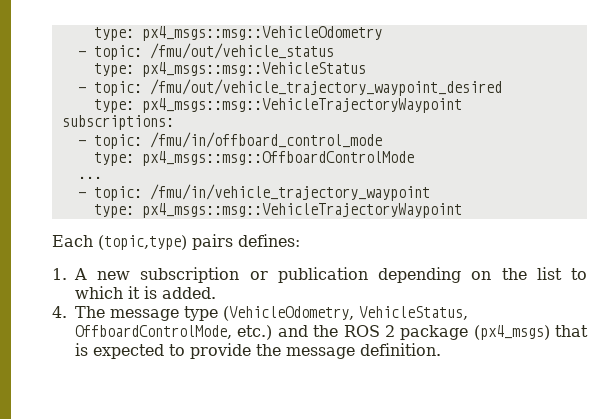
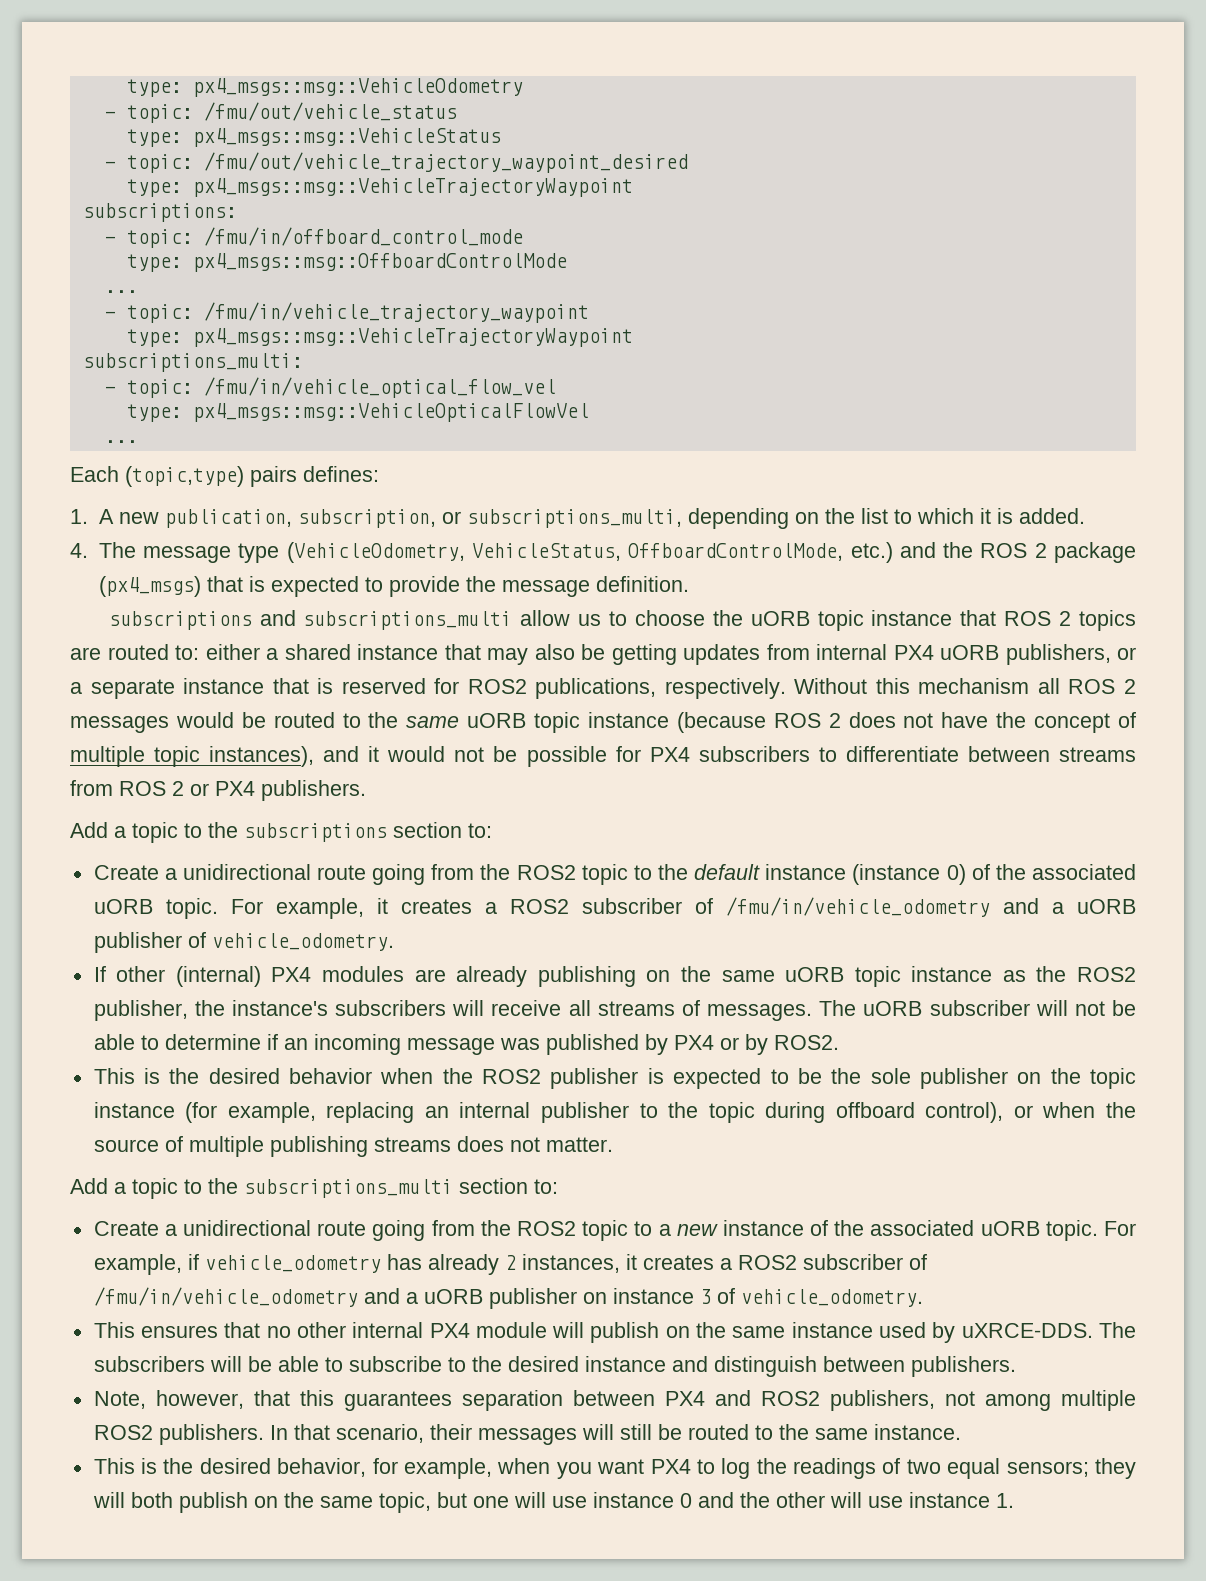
+ subscriptions_multi:
+ - topic: /fmu/in/vehicle_optical_flow_vel
+ type: px4_msgs::msg::VehicleOpticalFlowVel
+ ...
- 1. A new subscription or publication depending on the list to which it is added.
+ 1. A new publication, subscription, or subscriptions_multi, depending on the list to which it is added.
+ subscriptions and subscriptions_multi allow us to choose the uORB topic instance that ROS 2 topics are routed to: either a shared instance that may also be getting updates from internal PX4 uORB publishers, or a separate instance that is reserved for ROS2 publications, respectively. Without this mechanism all ROS 2 messages would be routed to the same uORB topic instance (because ROS 2 does not have the concept of multiple topic instances), and it would not be possible for PX4 subscribers to differentiate between streams from ROS 2 or PX4 publishers.
+ Add a topic to the subscriptions section to:
+ Create a unidirectional route going from the ROS2 topic to the default instance (instance 0) of the associated uORB topic. For example, it creates a ROS2 subscriber of /fmu/in/vehicle_odometry and a uORB publisher of vehicle_odometry.
+ If other (internal) PX4 modules are already publishing on the same uORB topic instance as the ROS2 publisher, the instance's subscribers will receive all streams of messages. The uORB subscriber will not be able to determine if an incoming message was published by PX4 or by ROS2.
+ This is the desired behavior when the ROS2 publisher is expected to be the sole publisher on the topic instance (for example, replacing an internal publisher to the topic during offboard control), or when the source of multiple publishing streams does not matter.
+ Add a topic to the subscriptions_multi section to:
+ Create a unidirectional route going from the ROS2 topic to a new instance of the associated uORB topic. For example, if vehicle_odometry has already 2 instances, it creates a ROS2 subscriber of /fmu/in/vehicle_odometry and a uORB publisher on instance 3 of vehicle_odometry.
+ This ensures that no other internal PX4 module will publish on the same instance used by uXRCE-DDS. The subscribers will be able to subscribe to the desired instance and distinguish between publishers.
+ Note, however, that this guarantees separation between PX4 and ROS2 publishers, not among multiple ROS2 publishers. In that scenario, their messages will still be routed to the same instance.
+ This is the desired behavior, for example, when you want PX4 to log the readings of two equal sensors; they will both publish on the same topic, but one will use instance 0 and the other will use instance 1.

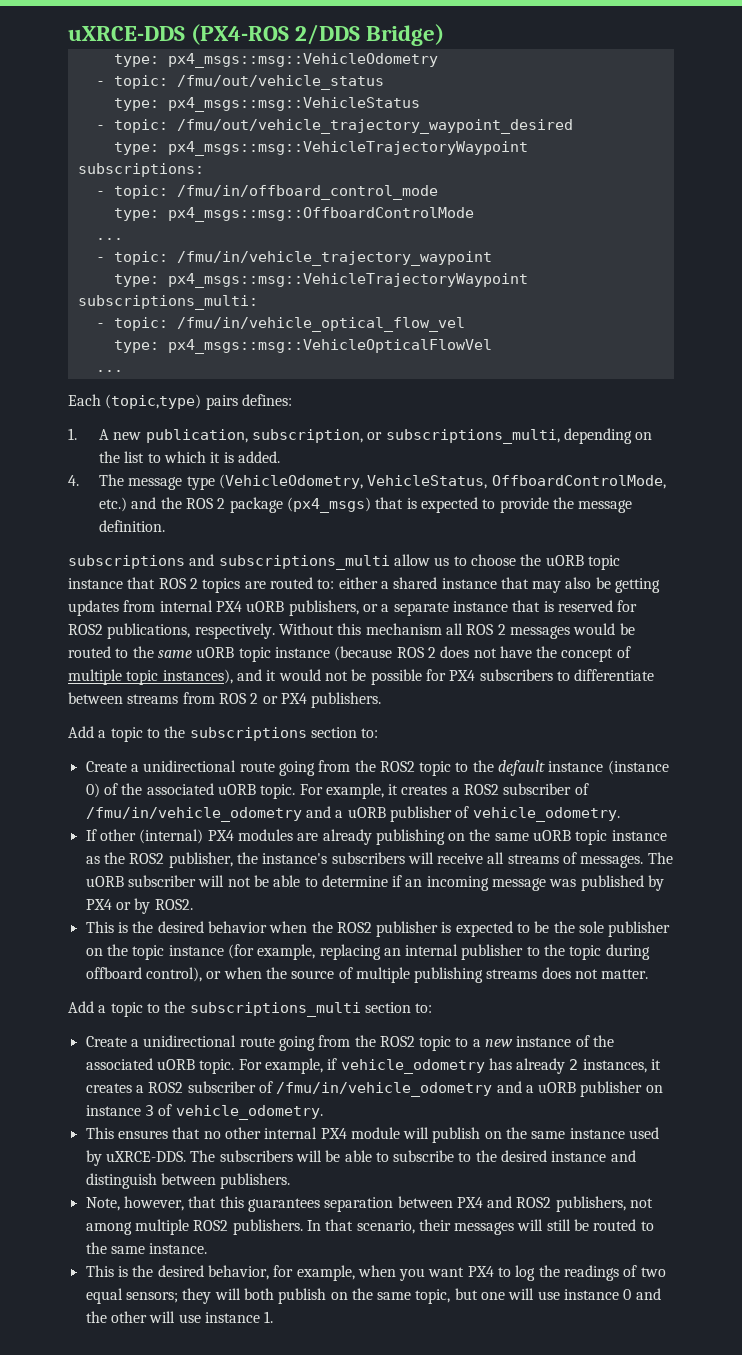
+ uXRCE-DDS (PX4-ROS 2/DDS Bridge)

